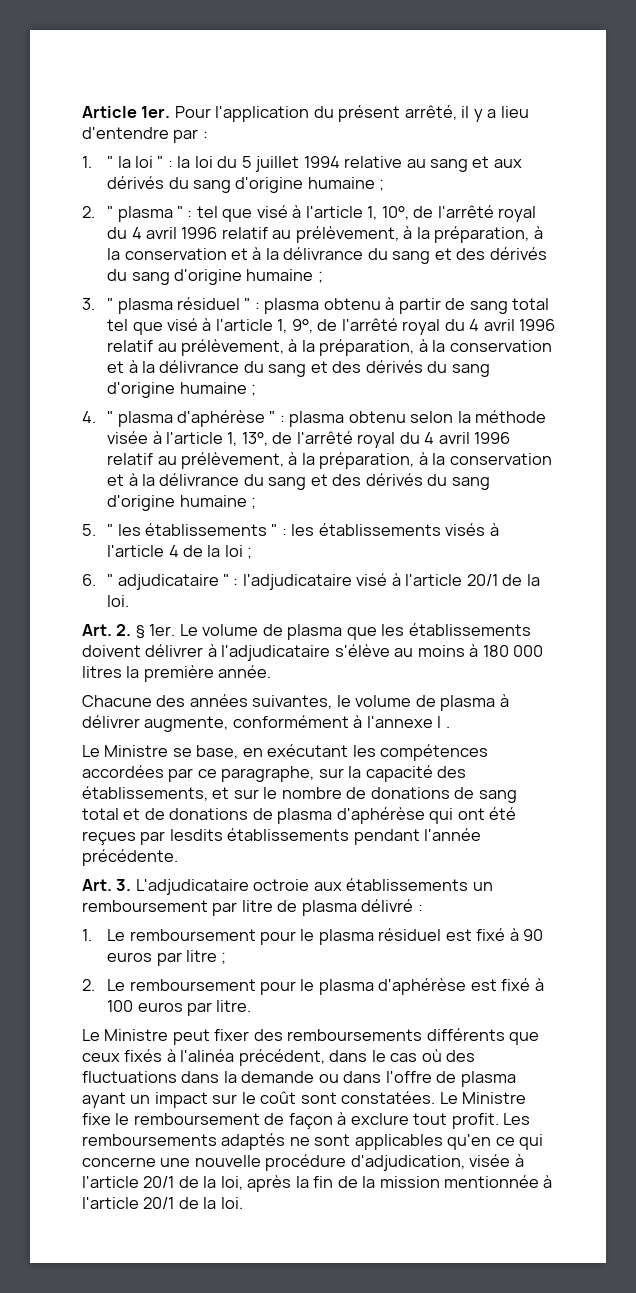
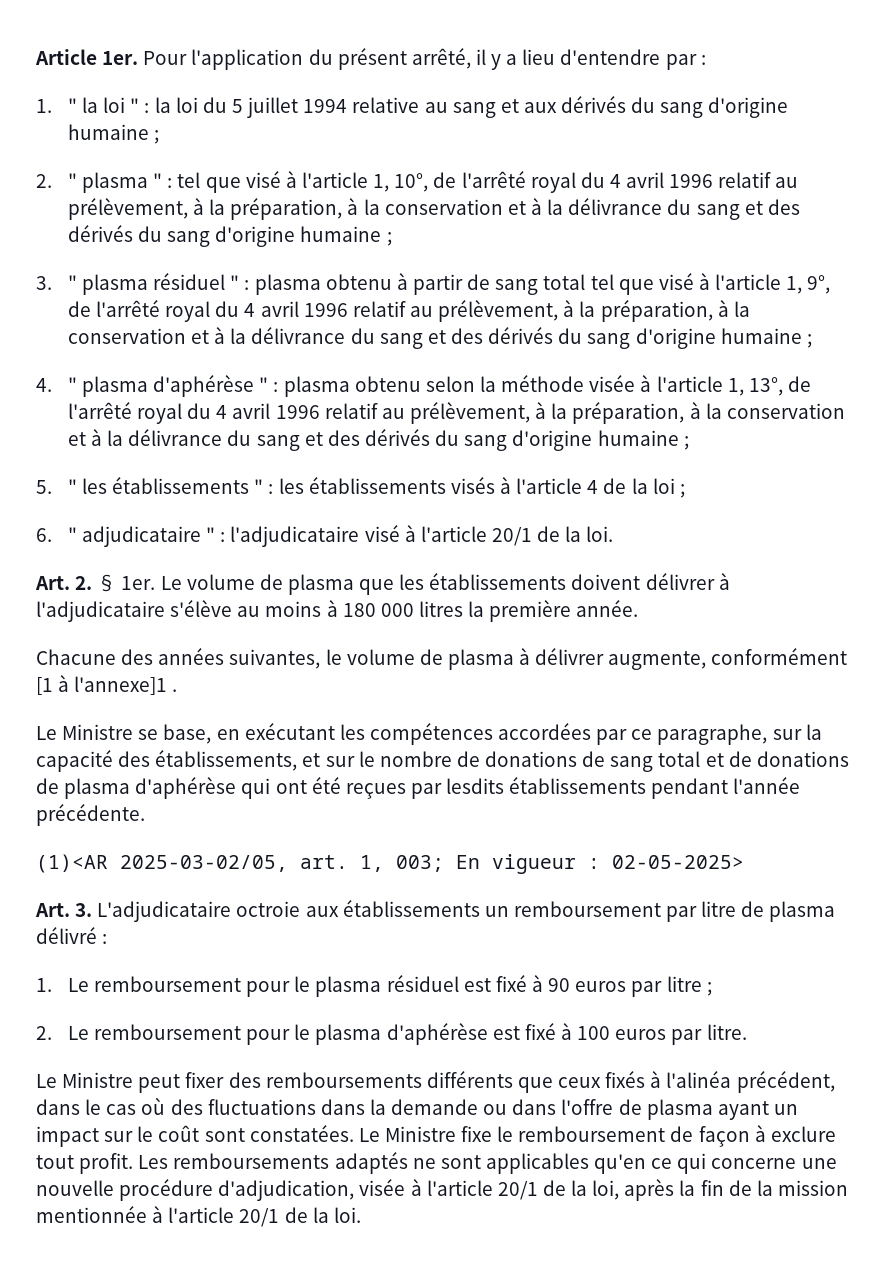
- Chacune des années suivantes, le volume de plasma à délivrer augmente, conformément à l'annexe I .
+ Chacune des années suivantes, le volume de plasma à délivrer augmente, conformément [1 à l'annexe]1 .
+ (1)<AR 2025-03-02/05, art. 1, 003; En vigueur : 02-05-2025>

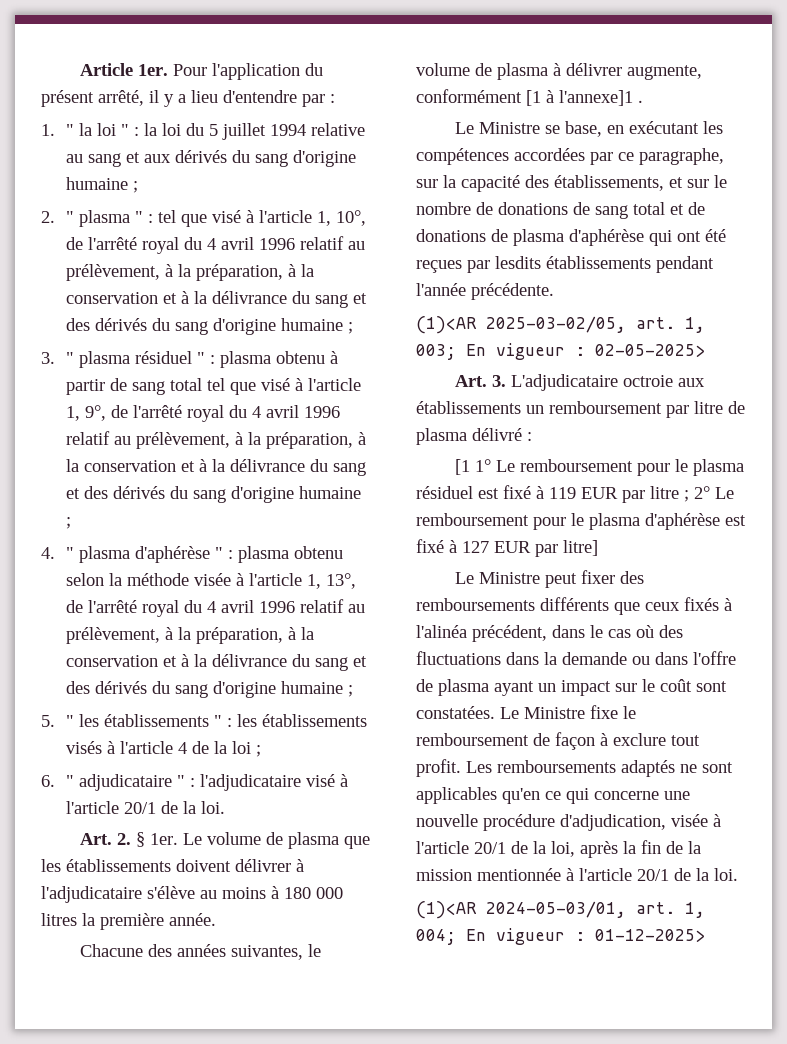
- 1. Le remboursement pour le plasma résiduel est fixé à 90 euros par litre ;
- 2. Le remboursement pour le plasma d'aphérèse est fixé à 100 euros par litre.
+ [1 1° Le remboursement pour le plasma résiduel est fixé à 119 EUR par litre ; 2° Le remboursement pour le plasma d'aphérèse est fixé à 127 EUR par litre]
+ (1)<AR 2024-05-03/01, art. 1, 004; En vigueur : 01-12-2025>

